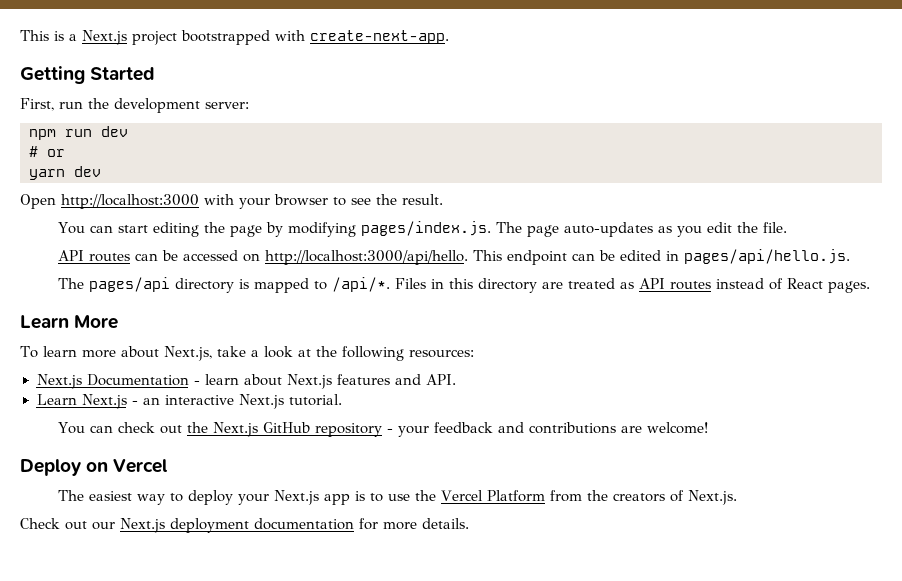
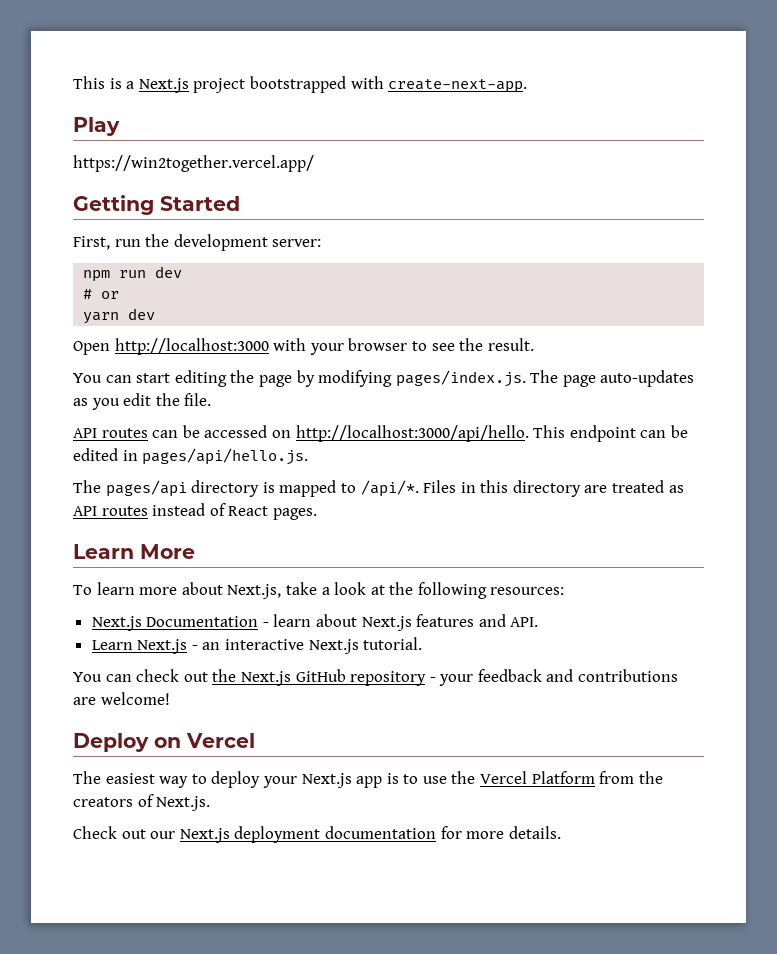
+ Play
+ https://win2together.vercel.app/

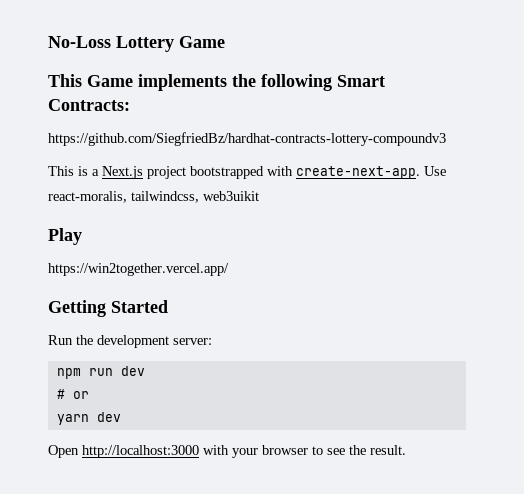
+ No-Loss Lottery Game
+ This Game implements the following Smart Contracts:
+ https://github.com/SiegfriedBz/hardhat-contracts-lottery-compoundv3
+ Use react-moralis, tailwindcss, web3uikit
- First, run the development server:
+ Run the development server:
- You can start editing the page by modifying pages/index.js. The page auto-updates as you edit the file.
- API routes can be accessed on http://localhost:3000/api/hello. This endpoint can be edited in pages/api/hello.js.
- The pages/api directory is mapped to /api/*. Files in this directory are treated as API routes instead of React pages.
- Learn More
- To learn more about Next.js, take a look at the following resources:
- Next.js Documentation - learn about Next.js features and API.
- Learn Next.js - an interactive Next.js tutorial.
- You can check out the Next.js GitHub repository - your feedback and contributions are welcome!
- Deploy on Vercel
- The easiest way to deploy your Next.js app is to use the Vercel Platform from the creators of Next.js.
- Check out our Next.js deployment documentation for more details.

